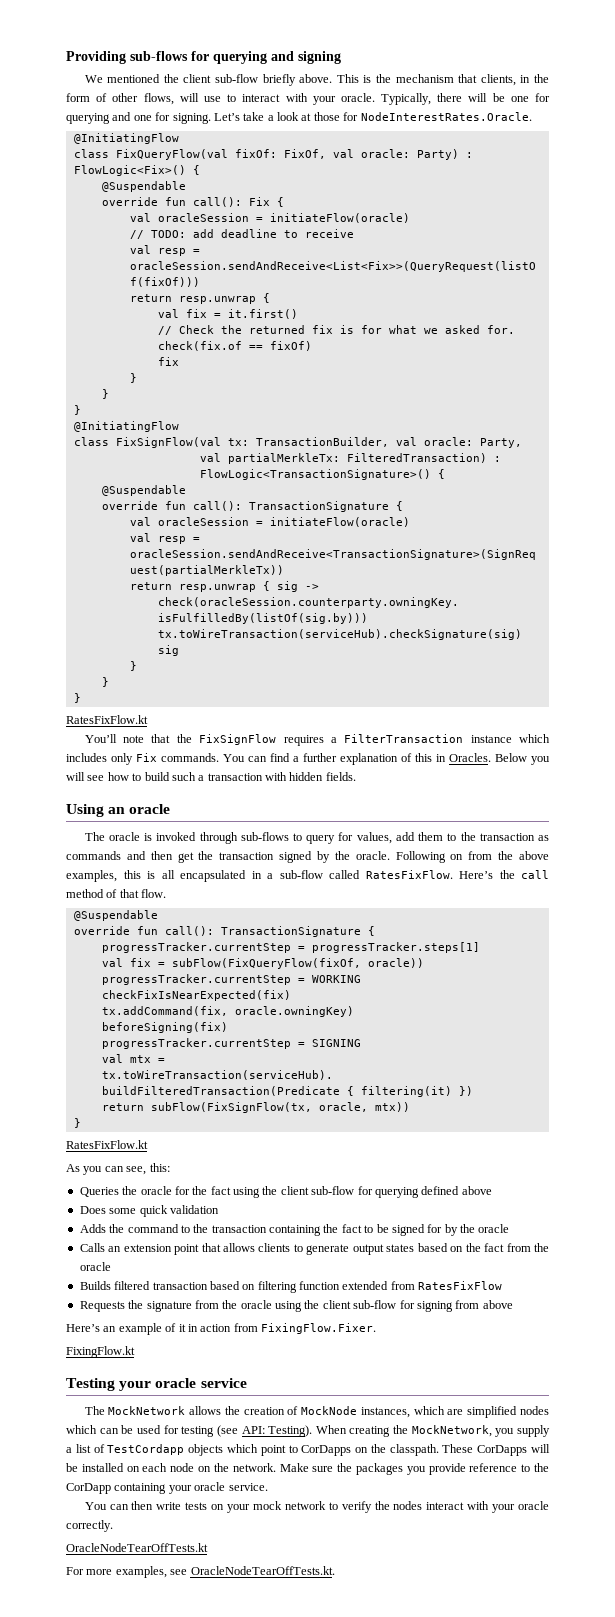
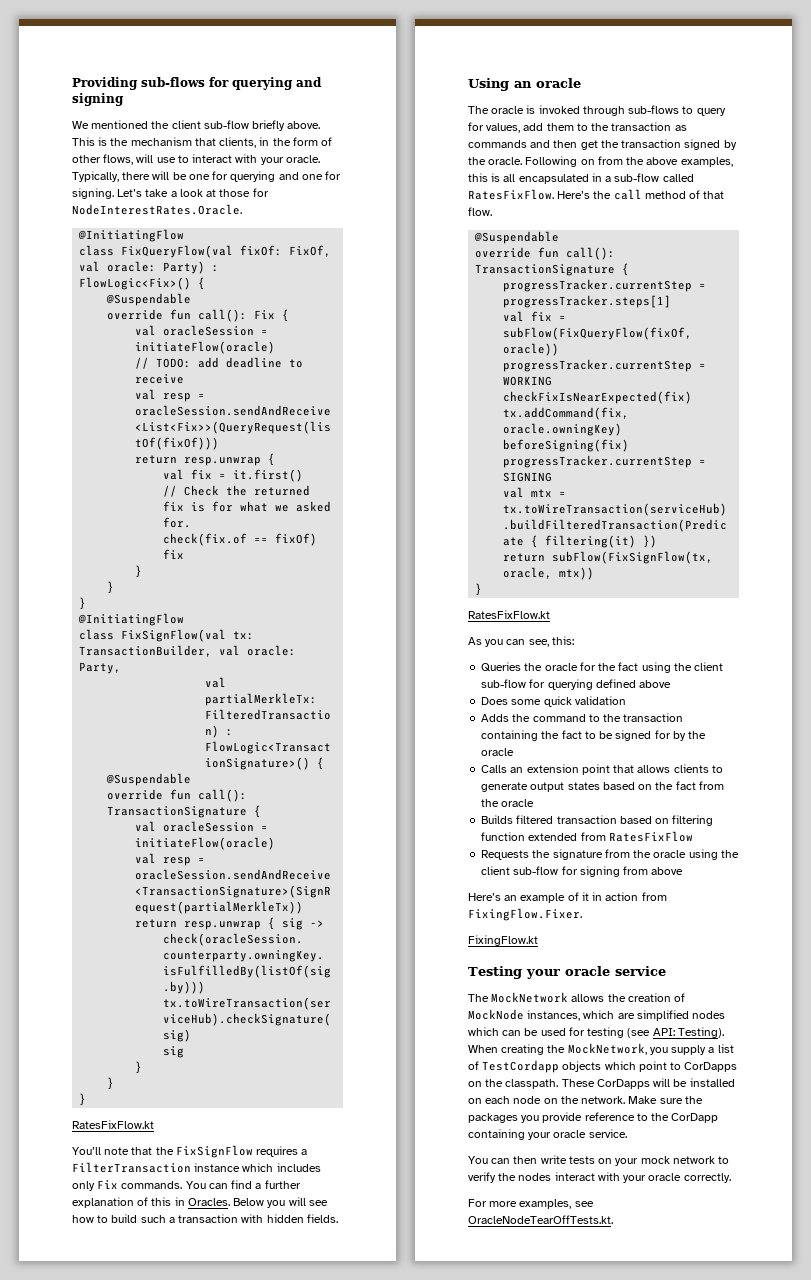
- OracleNodeTearOffTests.kt

